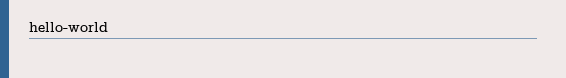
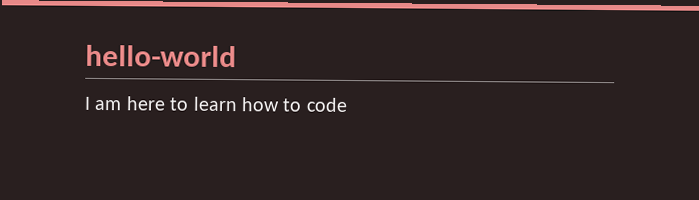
+ I am here to learn how to code

